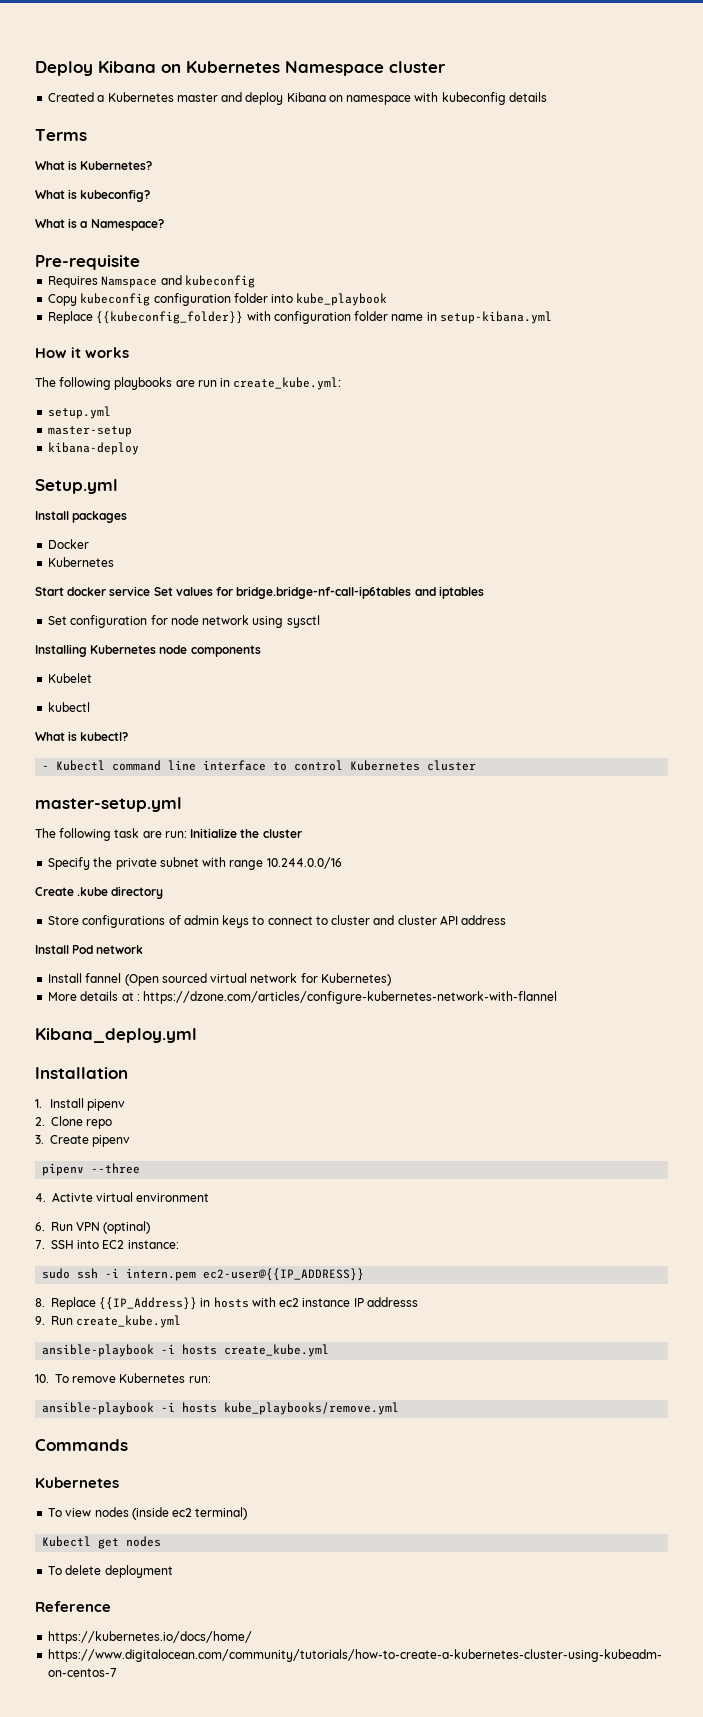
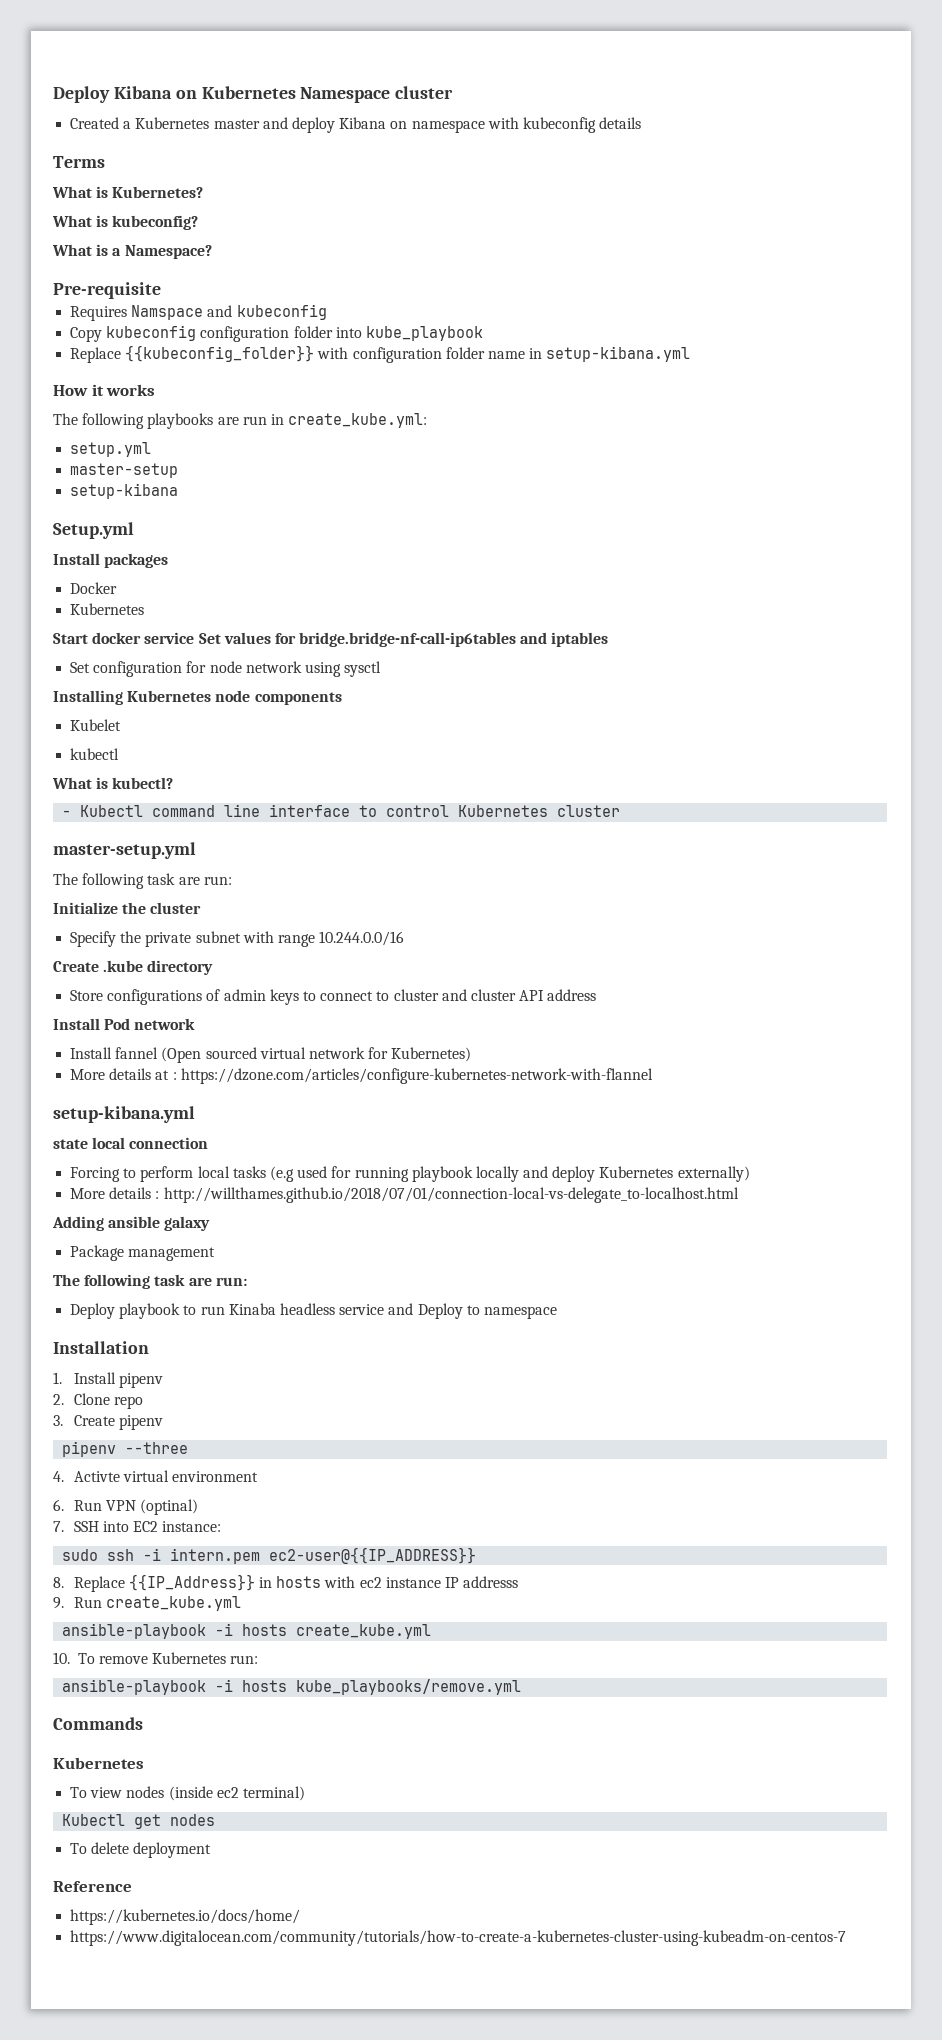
- kibana-deploy
+ setup-kibana
  master-setup.yml
- The following task are run: Initialize the cluster
+ The following task are run:
+ Initialize the cluster
  More details at : https://dzone.com/articles/configure-kubernetes-network-with-flannel
- Kibana_deploy.yml
+ setup-kibana.yml
+ state local connection
+ Forcing to perform local tasks (e.g used for running playbook locally and deploy Kubernetes externally)
+ More details : http://willthames.github.io/2018/07/01/connection-local-vs-delegate_to-localhost.html
+ Adding ansible galaxy
+ Package management
+ The following task are run:
+ Deploy playbook to run Kinaba headless service and Deploy to namespace

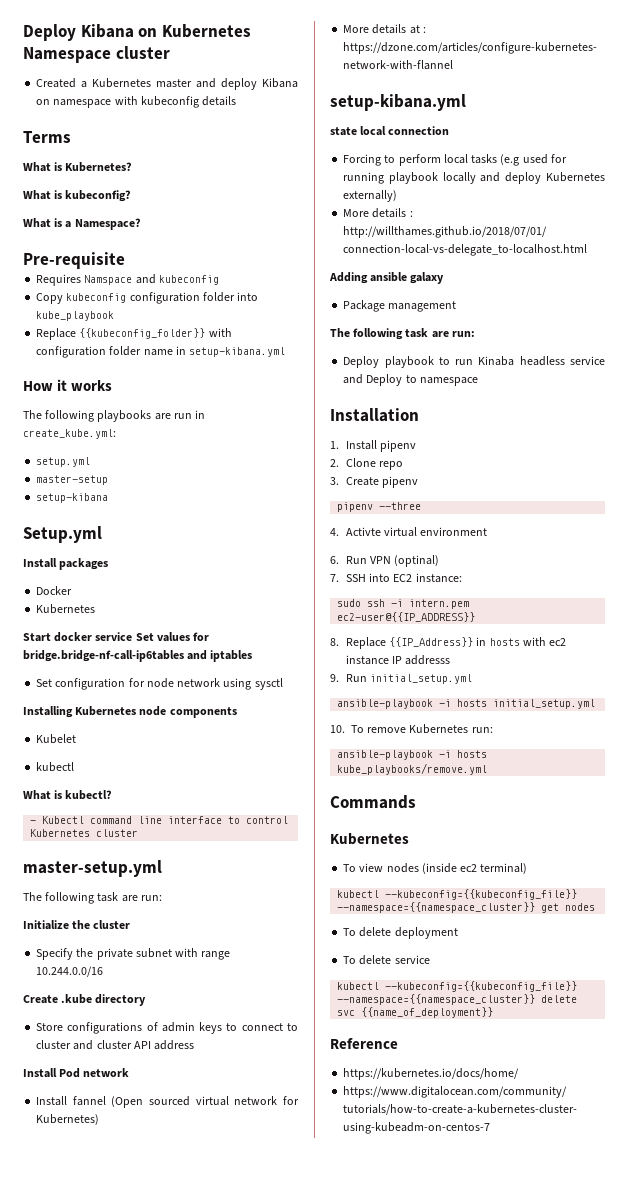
- 9. Run create_kube.yml
- ansible-playbook -i hosts create_kube.yml
+ 9. Run initial_setup.yml
+ ansible-playbook -i hosts initial_setup.yml
- Kubectl get nodes
+ kubectl --kubeconfig={{kubeconfig_file}} --namespace={{namespace_cluster}} get nodes
+ To delete service
+ kubectl --kubeconfig={{kubeconfig_file}} --namespace={{namespace_cluster}} delete svc {{name_of_deployment}}

